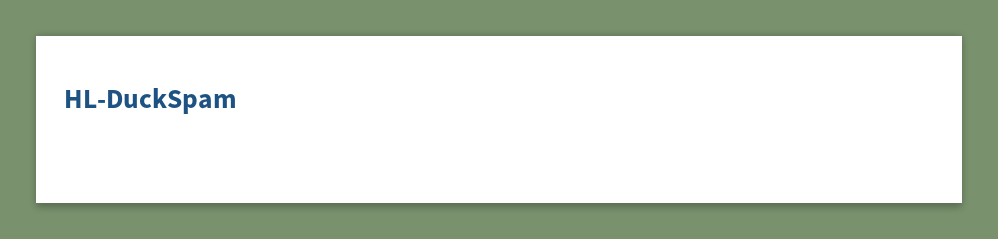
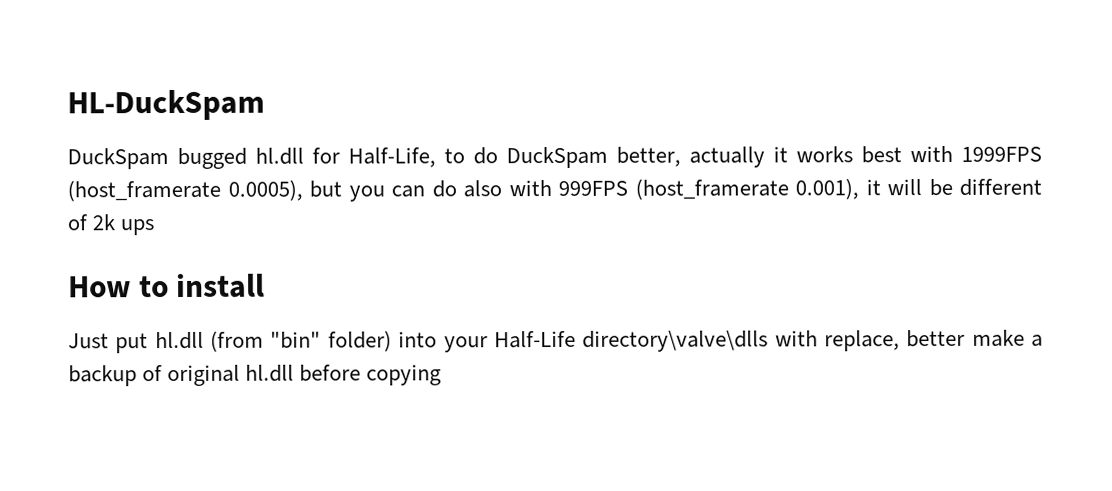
+ DuckSpam bugged hl.dll for Half-Life, to do DuckSpam better, actually it works best with 1999FPS (host_framerate 0.0005), but you can do also with 999FPS (host_framerate 0.001), it will be different of 2k ups
+ How to install
+ Just put hl.dll (from "bin" folder) into your Half-Life directory\valve\dlls with replace, better make a backup of original hl.dll before copying

